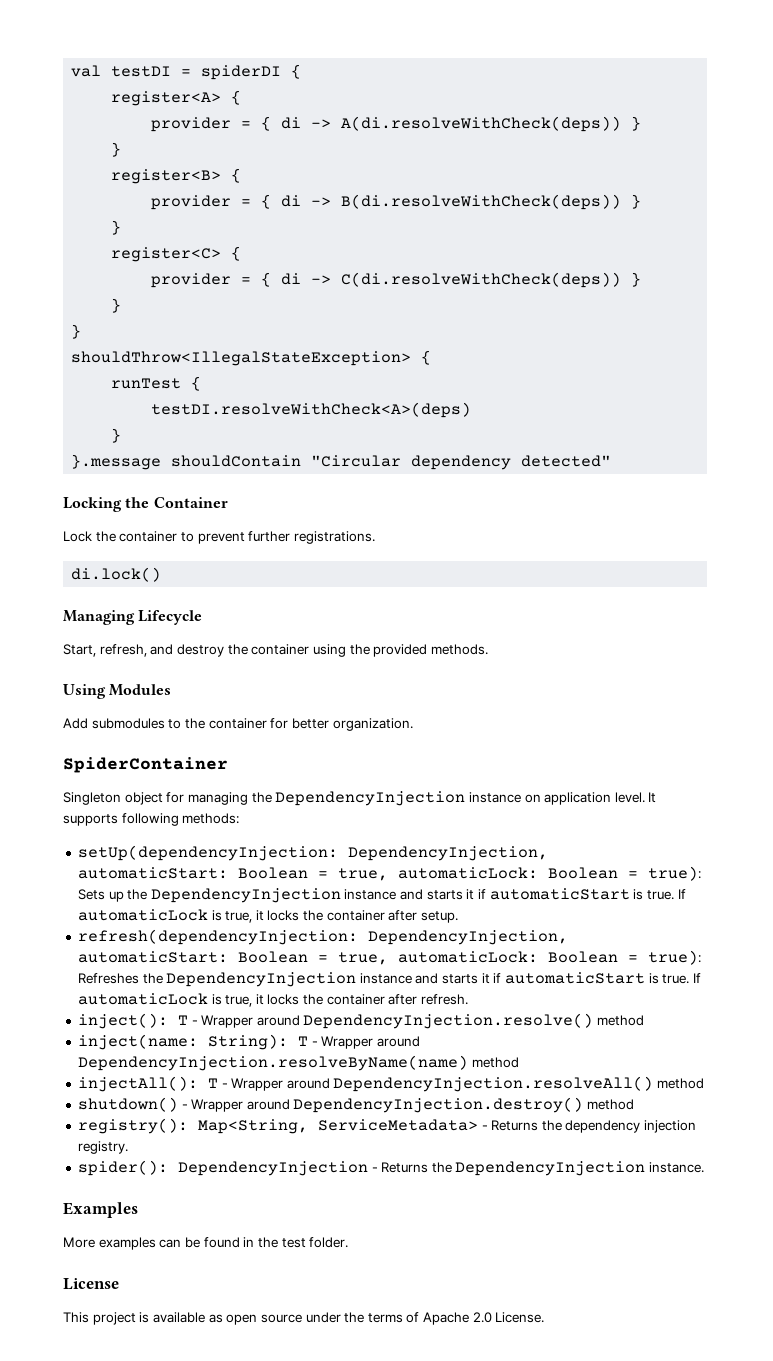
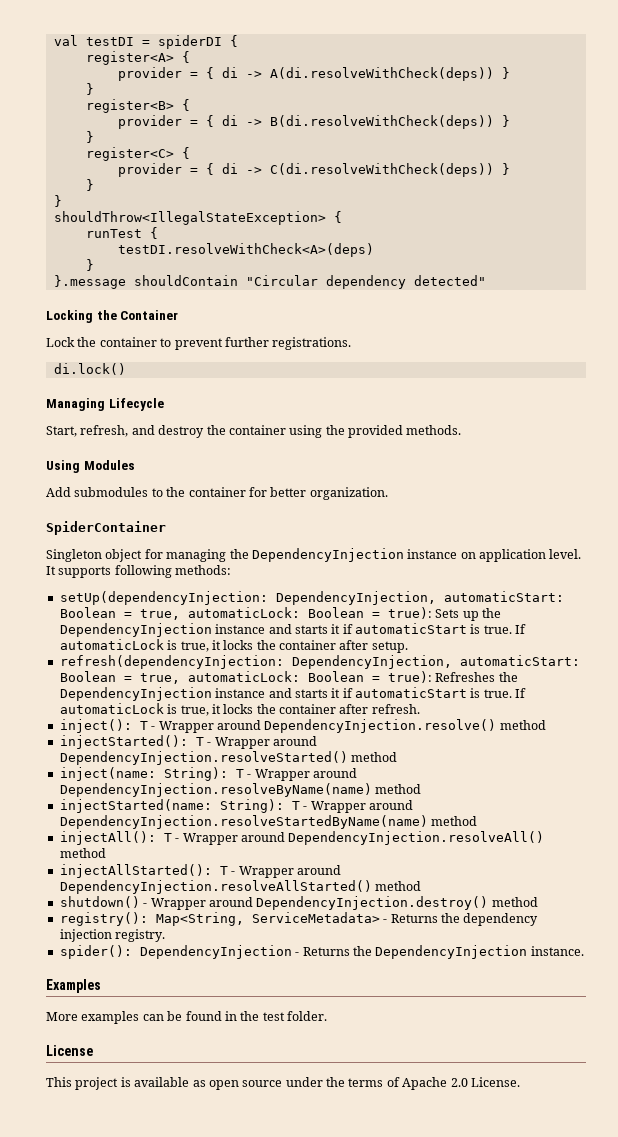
+ injectStarted(): T - Wrapper around DependencyInjection.resolveStarted() method
+ injectStarted(name: String): T - Wrapper around DependencyInjection.resolveStartedByName(name) method
+ injectAllStarted(): T - Wrapper around DependencyInjection.resolveAllStarted() method

